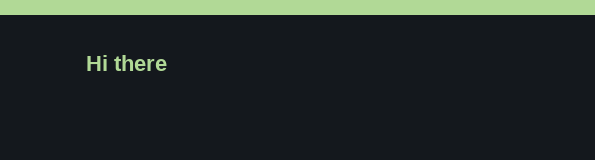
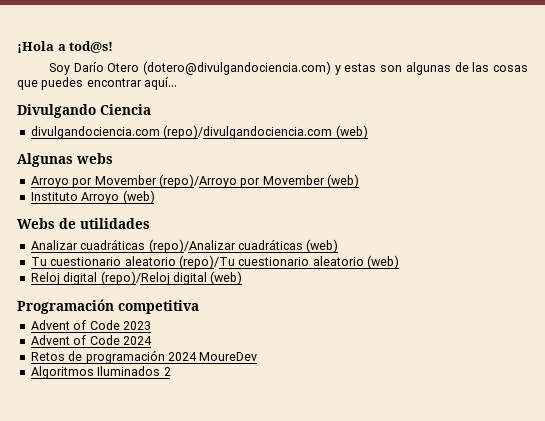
- Hi there
+ ¡Hola a tod@s!
+ Soy Darío Otero (dotero@divulgandociencia.com) y estas son algunas de las cosas que puedes encontrar aquí...
+ Divulgando Ciencia
+ divulgandociencia.com (repo)/divulgandociencia.com (web)
+ Algunas webs
+ Arroyo por Movember (repo)/Arroyo por Movember (web)
+ Instituto Arroyo (web)
+ Webs de utilidades
+ Analizar cuadráticas (repo)/Analizar cuadráticas (web)
+ Tu cuestionario aleatorio (repo)/Tu cuestionario aleatorio (web)
+ Reloj digital (repo)/Reloj digital (web)
+ Programación competitiva
+ Advent of Code 2023
+ Advent of Code 2024
+ Retos de programación 2024 MoureDev
+ Algoritmos Iluminados 2

